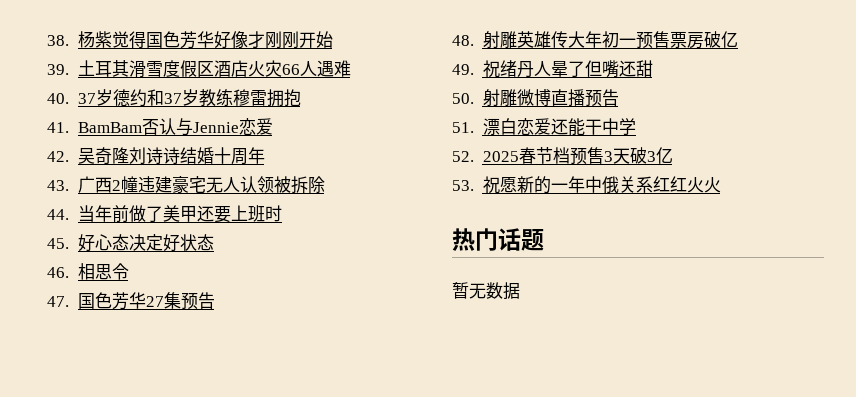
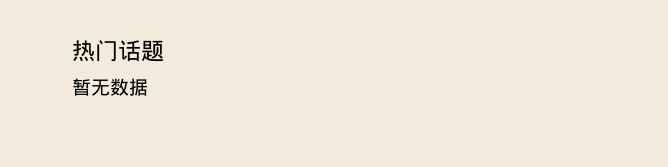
- 38.杨紫觉得国色芳华好像才刚刚开始
- 39.土耳其滑雪度假区酒店火灾66人遇难
- 40. 37岁德约和37岁教练穆雷拥抱
- 41. BamBam否认与Jennie恋爱
- 42.吴奇隆刘诗诗结婚十周年
- 43.广西2幢违建豪宅无人认领被拆除
- 44.当年前做了美甲还要上班时
- 45.好心态决定好状态
- 46.相思令
- 47.国色芳华27集预告
- 48.射雕英雄传大年初一预售票房破亿
- 49.祝绪丹人晕了但嘴还甜
- 50.射雕微博直播预告
- 51.漂白恋爱还能干中学
- 52. 2025春节档预售3天破3亿
- 53.祝愿新的一年中俄关系红红火火

